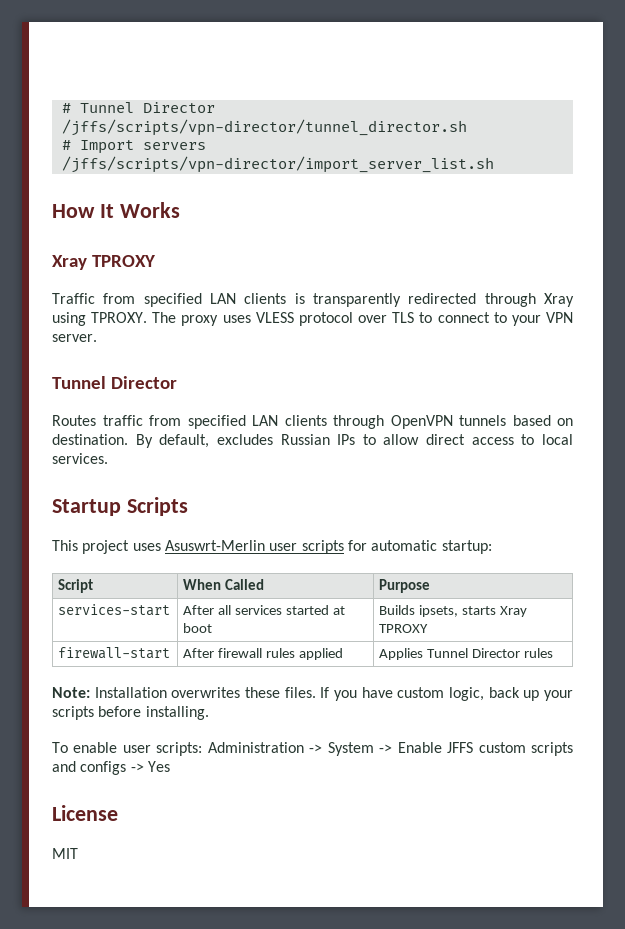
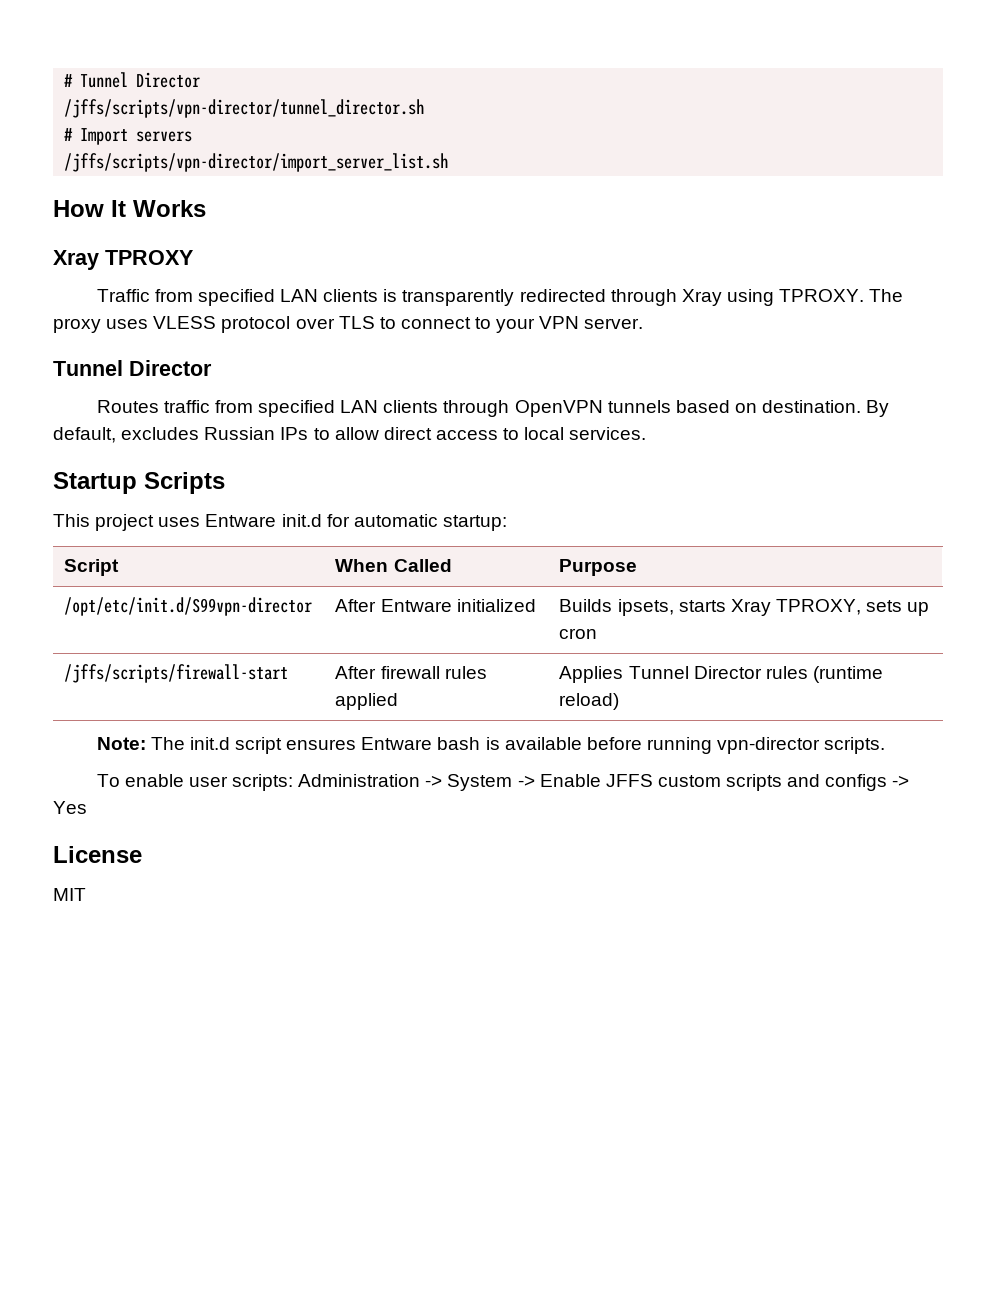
- This project uses Asuswrt-Merlin user scripts for automatic startup:
+ This project uses Entware init.d for automatic startup:
- services-start | After all services started at boot | Builds ipsets, starts Xray TPROXY
- firewall-start | After firewall rules applied | Applies Tunnel Director rules
+ /opt/etc/init.d/S99vpn-director | After Entware initialized | Builds ipsets, starts Xray TPROXY, sets up cron
+ /jffs/scripts/firewall-start | After firewall rules applied | Applies Tunnel Director rules (runtime reload)
- Note: Installation overwrites these files. If you have custom logic, back up your scripts before installing.
+ Note: The init.d script ensures Entware bash is available before running vpn-director scripts.

